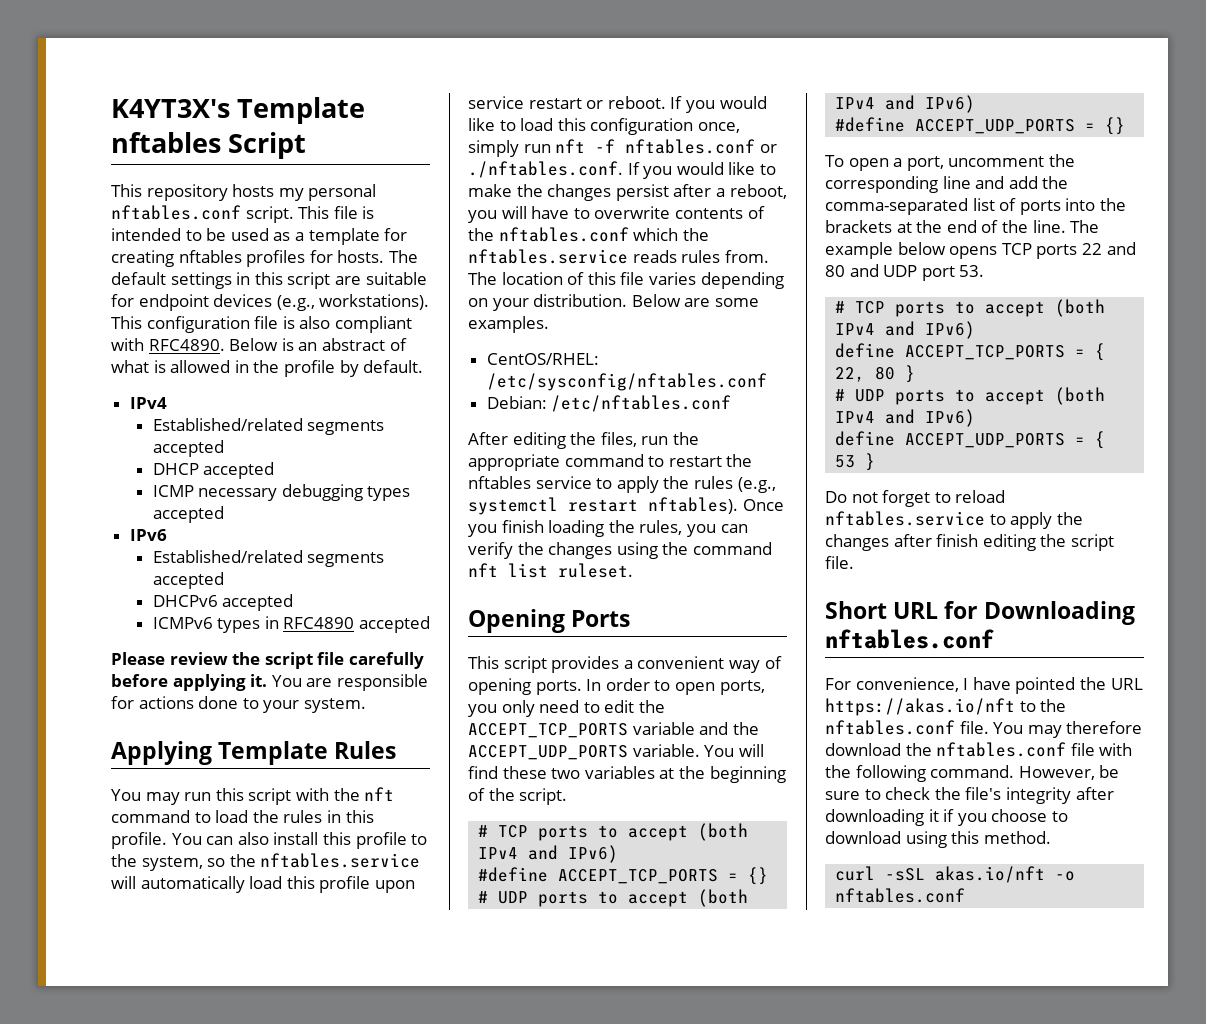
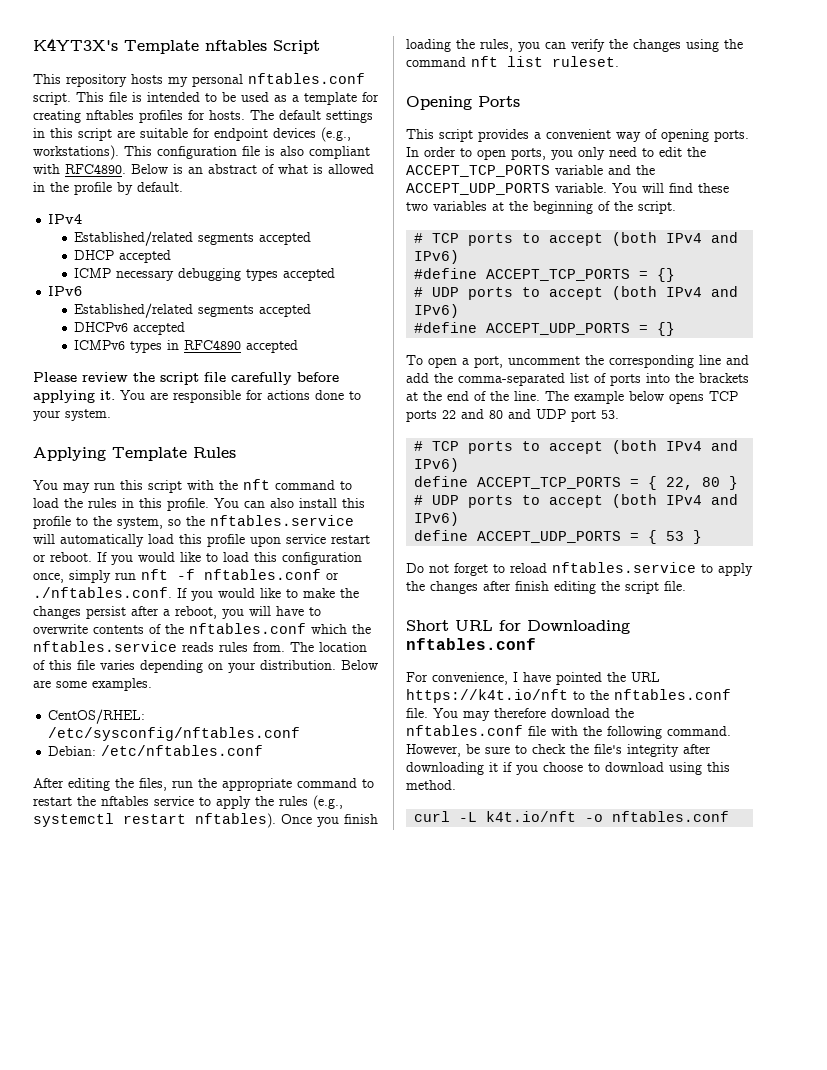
- For convenience, I have pointed the URL https://akas.io/nft to the nftables.conf file.
+ For convenience, I have pointed the URL https://k4t.io/nft to the nftables.conf file.
- curl -sSL akas.io/nft -o nftables.conf
+ curl -L k4t.io/nft -o nftables.conf

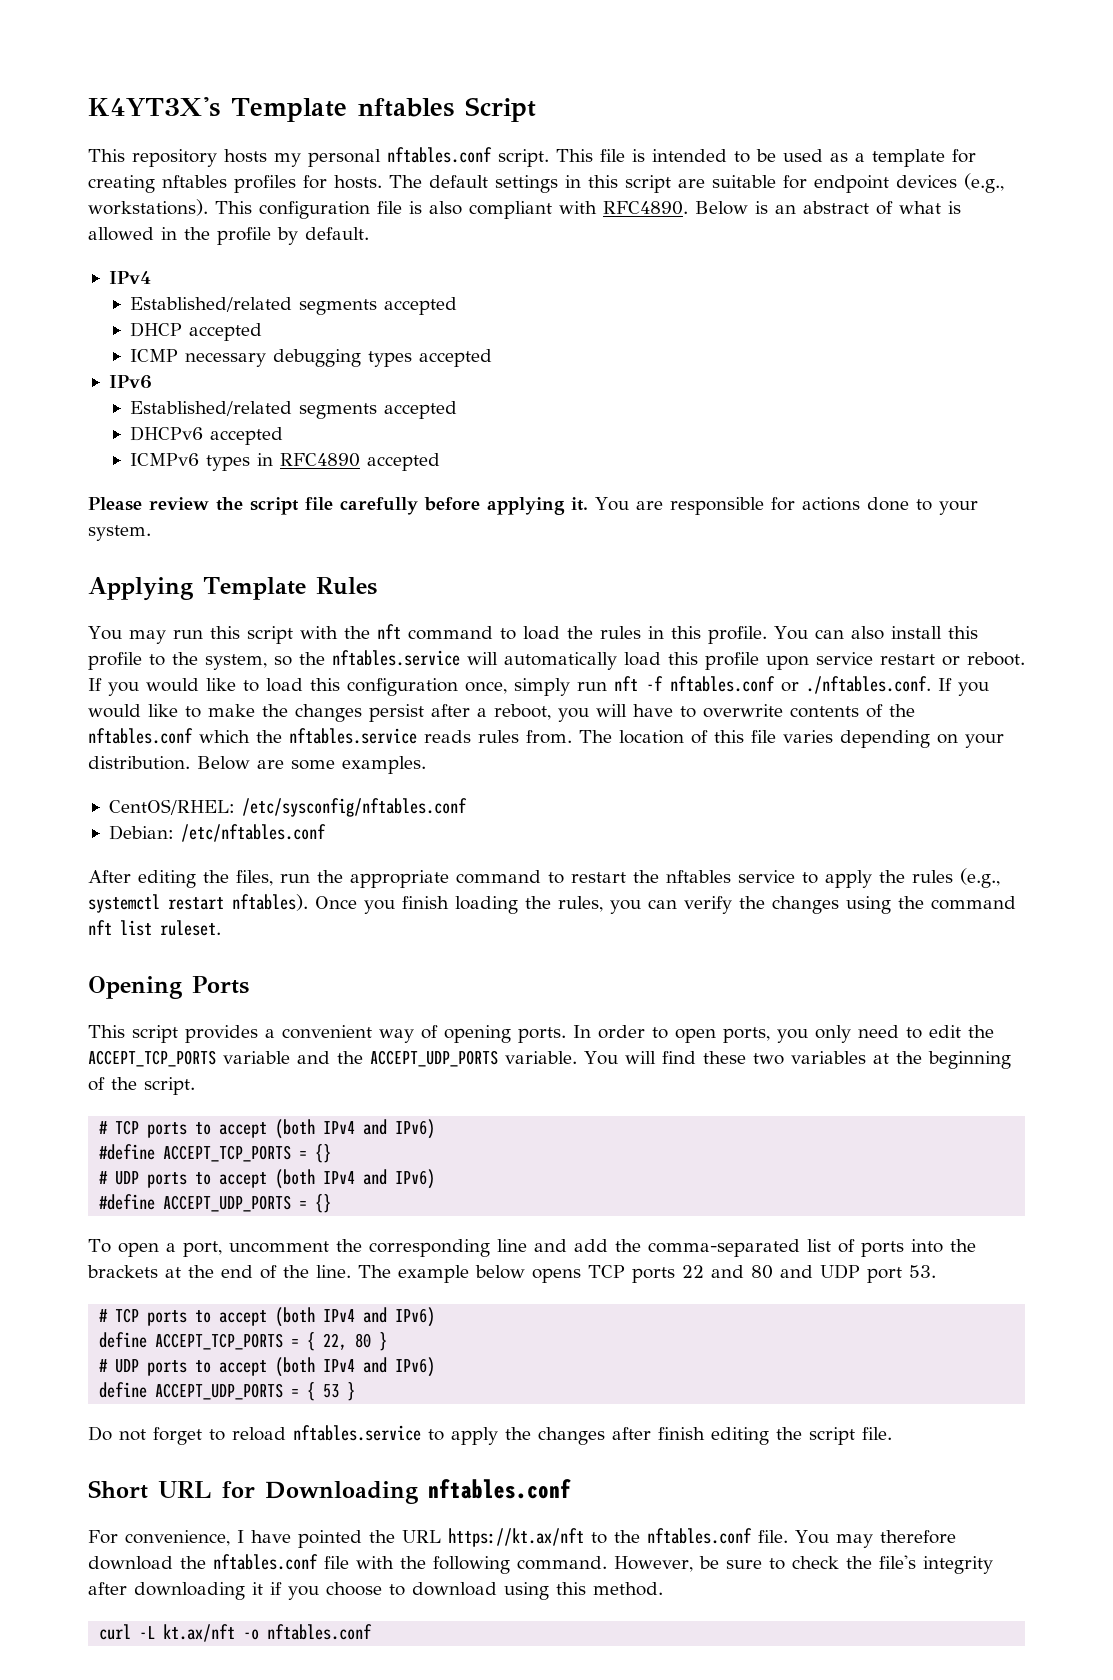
- For convenience, I have pointed the URL https://k4t.io/nft to the nftables.conf file.
+ For convenience, I have pointed the URL https://kt.ax/nft to the nftables.conf file.
- curl -L k4t.io/nft -o nftables.conf
+ curl -L kt.ax/nft -o nftables.conf

